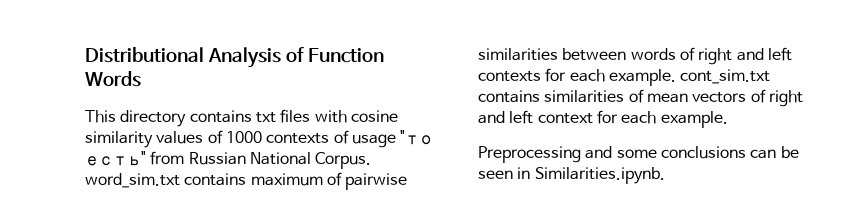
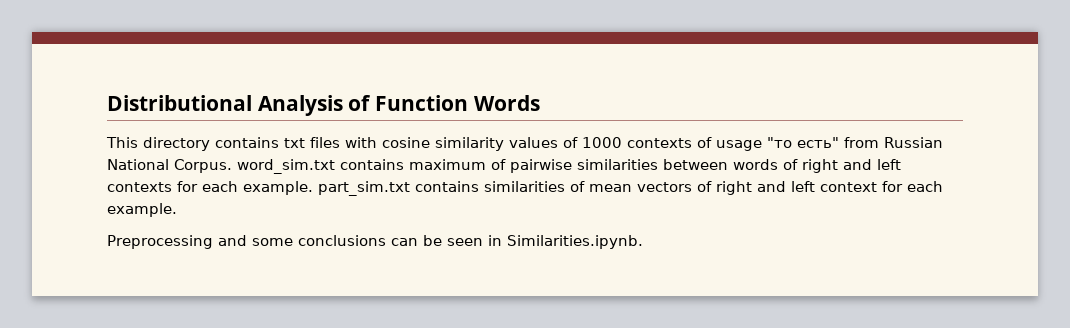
- This directory contains txt files with cosine similarity values of 1000 contexts of usage "то есть" from Russian National Corpus. word_sim.txt contains maximum of pairwise similarities between words of right and left contexts for each example. cont_sim.txt contains similarities of mean vectors of right and left context for each example.
+ This directory contains txt files with cosine similarity values of 1000 contexts of usage "то есть" from Russian National Corpus. word_sim.txt contains maximum of pairwise similarities between words of right and left contexts for each example. part_sim.txt contains similarities of mean vectors of right and left context for each example.

